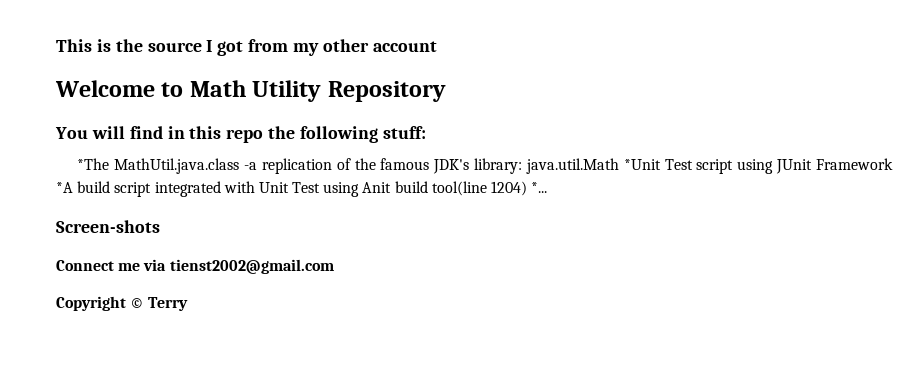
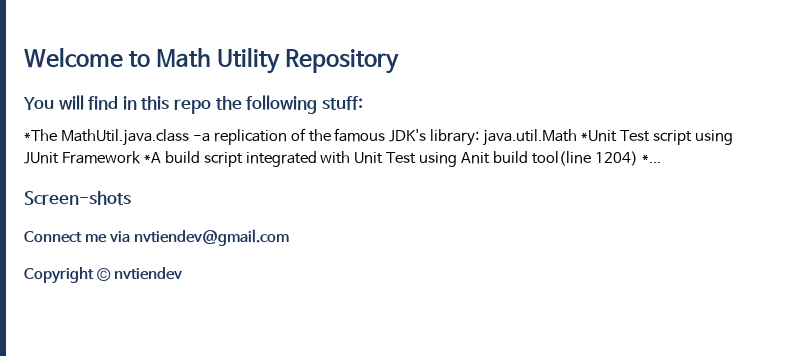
- This is the source I got from my other account
- Connect me via tienst2002@gmail.com
+ Connect me via nvtiendev@gmail.com
- Copyright © Terry
+ Copyright © nvtiendev

